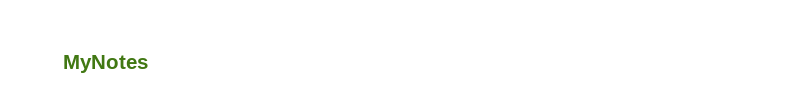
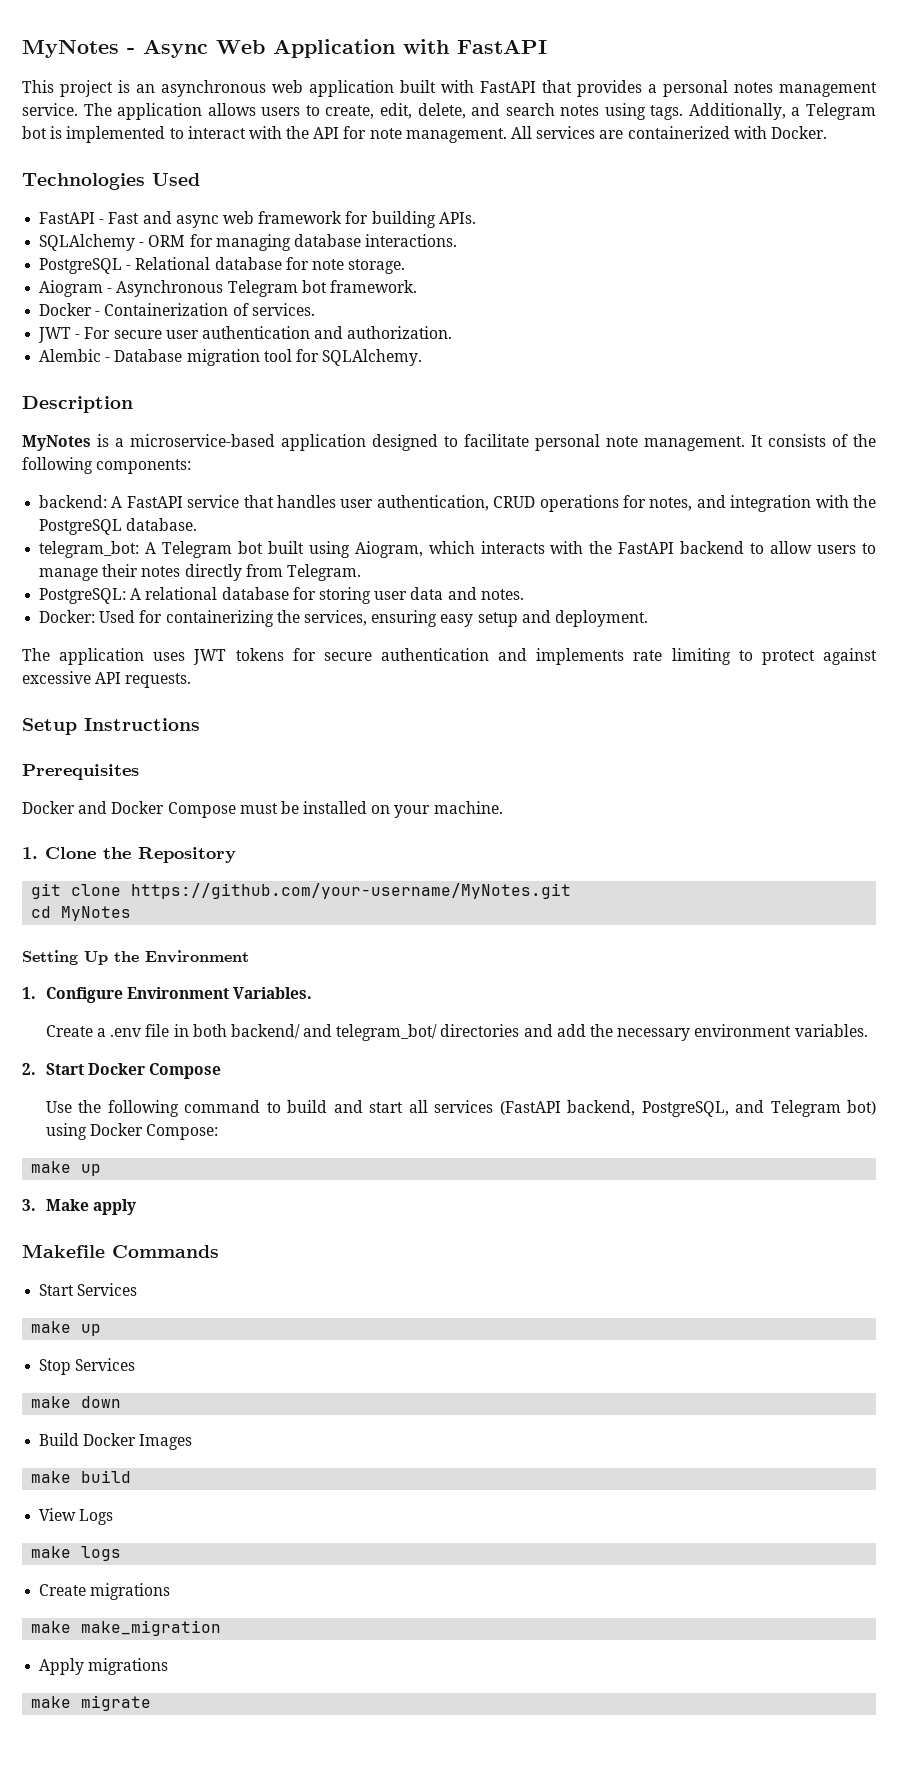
- MyNotes
+ MyNotes - Async Web Application with FastAPI
+ This project is an asynchronous web application built with FastAPI that provides a personal notes management service. The application allows users to create, edit, delete, and search notes using tags. Additionally, a Telegram bot is implemented to interact with the API for note management. All services are containerized with Docker.
+ Technologies Used
+ FastAPI - Fast and async web framework for building APIs.
+ SQLAlchemy - ORM for managing database interactions.
+ PostgreSQL - Relational database for note storage.
+ Aiogram - Asynchronous Telegram bot framework.
+ Docker - Containerization of services.
+ JWT - For secure user authentication and authorization.
+ Alembic - Database migration tool for SQLAlchemy.
+ Description
+ MyNotes is a microservice-based application designed to facilitate personal note management. It consists of the following components:
+ backend: A FastAPI service that handles user authentication, CRUD operations for notes, and integration with the PostgreSQL database.
+ telegram_bot: A Telegram bot built using Aiogram, which interacts with the FastAPI backend to allow users to manage their notes directly from Telegram.
+ PostgreSQL: A relational database for storing user data and notes.
+ Docker: Used for containerizing the services, ensuring easy setup and deployment.
+ The application uses JWT tokens for secure authentication and implements rate limiting to protect against excessive API requests.
+ Setup Instructions
+ Prerequisites
+ Docker and Docker Compose must be installed on your machine.
+ 1. Clone the Repository
+ git clone https://github.com/your-username/MyNotes.git
+ cd MyNotes
+ Setting Up the Environment
+ 1. Configure Environment Variables.
+ Create a .env file in both backend/ and telegram_bot/ directories and add the necessary environment variables.
+ 2. Start Docker Compose
+ Use the following command to build and start all services (FastAPI backend, PostgreSQL, and Telegram bot) using Docker Compose:
+ make up
+ 3. Make apply
+ Makefile Commands
+ Start Services
+ make up
+ Stop Services
+ make down
+ Build Docker Images
+ make build
+ View Logs
+ make logs
+ Create migrations
+ make make_migration
+ Apply migrations
+ make migrate

